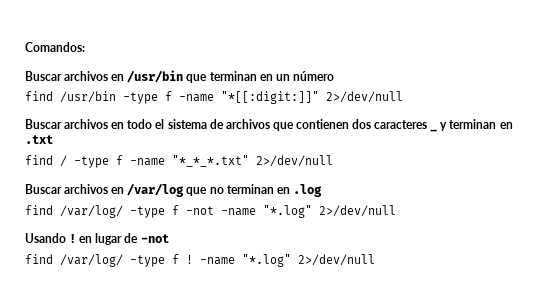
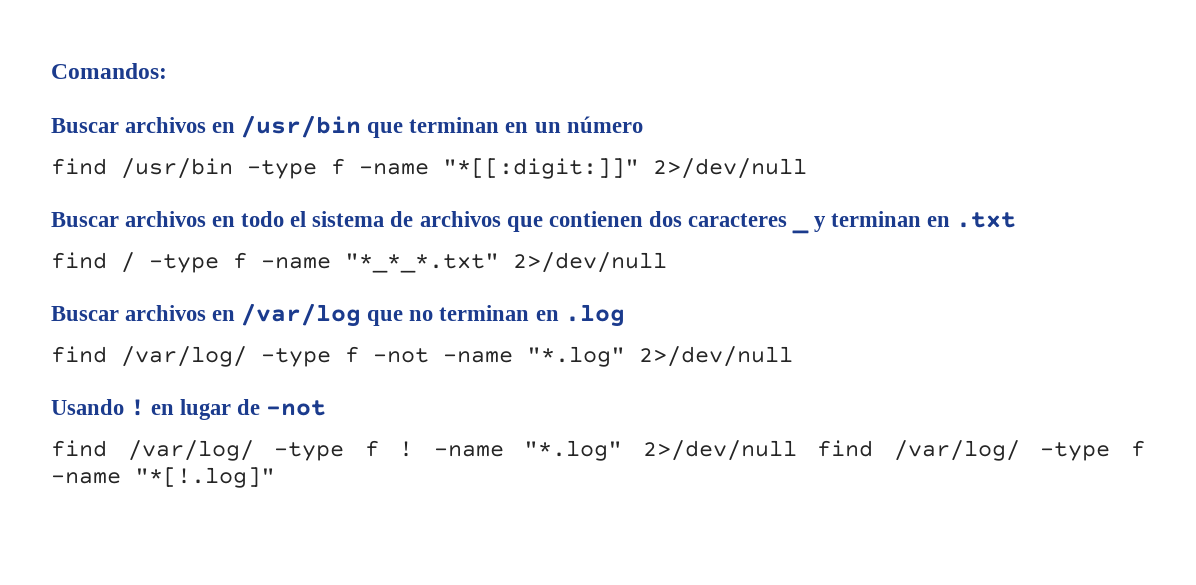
- find /var/log/ -type f ! -name "*.log" 2>/dev/null
+ find /var/log/ -type f ! -name "*.log" 2>/dev/null find /var/log/ -type f -name "*[!.log]"

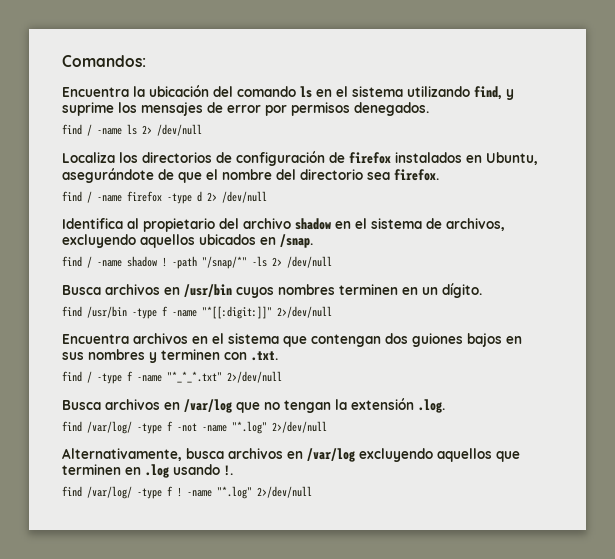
- Buscar archivos en /usr/bin que terminan en un número
+ Encuentra la ubicación del comando ls en el sistema utilizando find, y suprime los mensajes de error por permisos denegados.
+ find / -name ls 2> /dev/null
+ Localiza los directorios de configuración de firefox instalados en Ubuntu, asegurándote de que el nombre del directorio sea firefox.
+ find / -name firefox -type d 2> /dev/null
+ Identifica al propietario del archivo shadow en el sistema de archivos, excluyendo aquellos ubicados en /snap.
+ find / -name shadow ! -path "/snap/*" -ls 2> /dev/null
+ Busca archivos en /usr/bin cuyos nombres terminen en un dígito.
- Buscar archivos en todo el sistema de archivos que contienen dos caracteres _ y terminan en .txt
+ Encuentra archivos en el sistema que contengan dos guiones bajos en sus nombres y terminen con .txt.
- Buscar archivos en /var/log que no terminan en .log
+ Busca archivos en /var/log que no tengan la extensión .log.
- Usando ! en lugar de -not
+ Alternativamente, busca archivos en /var/log excluyendo aquellos que terminen en .log usando !.
- find /var/log/ -type f ! -name "*.log" 2>/dev/null find /var/log/ -type f -name "*[!.log]"
+ find /var/log/ -type f ! -name "*.log" 2>/dev/null

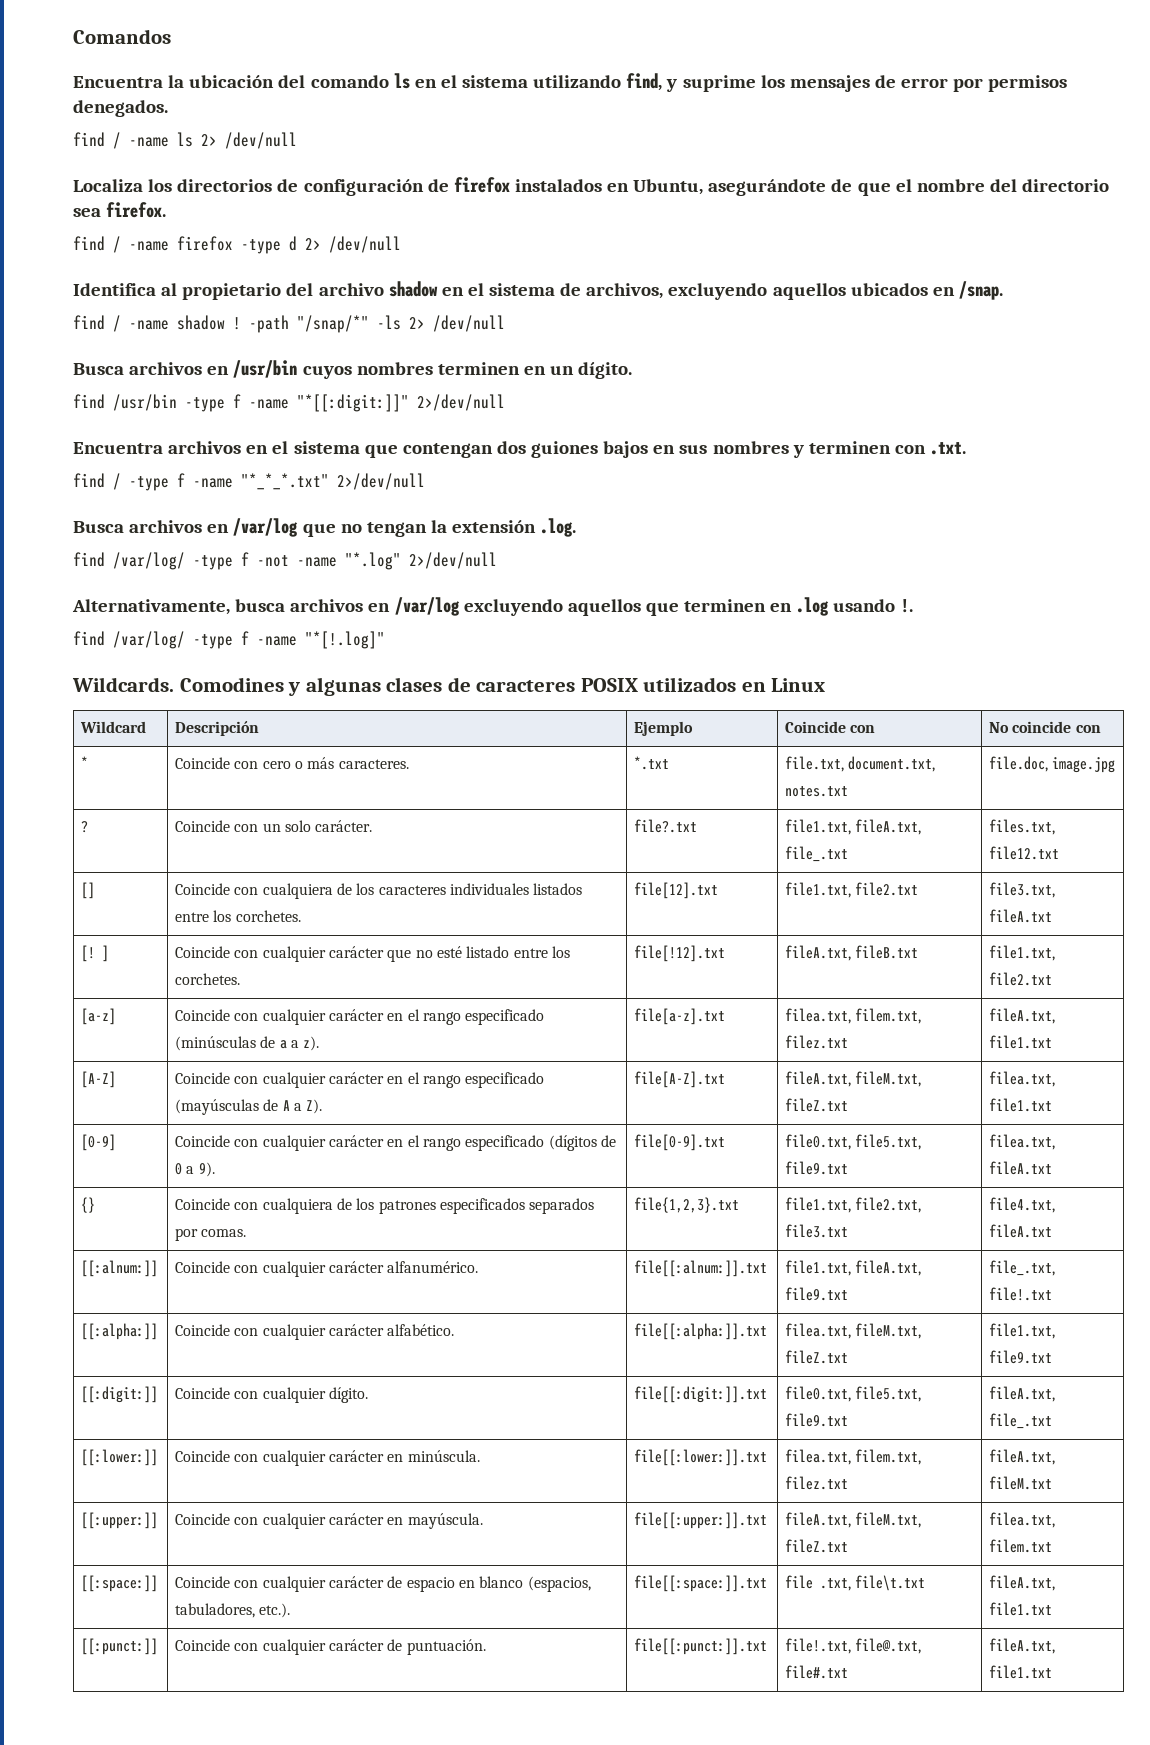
- Comandos:
+ Comandos
- find /var/log/ -type f ! -name "*.log" 2>/dev/null
+ find /var/log/ -type f -name "*[!.log]"
+ Wildcards. Comodines y algunas clases de caracteres POSIX utilizados en Linux
+ Wildcard | Descripción | Ejemplo | Coincide con | No coincide con
+ * | Coincide con cero o más caracteres. | *.txt | file.txt, document.txt, notes.txt | file.doc, image.jpg
+ ? | Coincide con un solo carácter. | file?.txt | file1.txt, fileA.txt, file_.txt | files.txt, file12.txt
+ [] | Coincide con cualquiera de los caracteres individuales listados entre los corchetes. | file[12].txt | file1.txt, file2.txt | file3.txt, fileA.txt
+ [! ] | Coincide con cualquier carácter que no esté listado entre los corchetes. | file[!12].txt | fileA.txt, fileB.txt | file1.txt, file2.txt
+ [a-z] | Coincide con cualquier carácter en el rango especificado (minúsculas de a a z). | file[a-z].txt | filea.txt, filem.txt, filez.txt | fileA.txt, file1.txt
+ [A-Z] | Coincide con cualquier carácter en el rango especificado (mayúsculas de A a Z). | file[A-Z].txt | fileA.txt, fileM.txt, fileZ.txt | filea.txt, file1.txt
+ [0-9] | Coincide con cualquier carácter en el rango especificado (dígitos de 0 a 9). | file[0-9].txt | file0.txt, file5.txt, file9.txt | filea.txt, fileA.txt
+ {} | Coincide con cualquiera de los patrones especificados separados por comas. | file{1,2,3}.txt | file1.txt, file2.txt, file3.txt | file4.txt, fileA.txt
+ [[:alnum:]] | Coincide con cualquier carácter alfanumérico. | file[[:alnum:]].txt | file1.txt, fileA.txt, file9.txt | file_.txt, file!.txt
+ [[:alpha:]] | Coincide con cualquier carácter alfabético. | file[[:alpha:]].txt | filea.txt, fileM.txt, fileZ.txt | file1.txt, file9.txt
+ [[:digit:]] | Coincide con cualquier dígito. | file[[:digit:]].txt | file0.txt, file5.txt, file9.txt | fileA.txt, file_.txt
+ [[:lower:]] | Coincide con cualquier carácter en minúscula. | file[[:lower:]].txt | filea.txt, filem.txt, filez.txt | fileA.txt, fileM.txt
+ [[:upper:]] | Coincide con cualquier carácter en mayúscula. | file[[:upper:]].txt | fileA.txt, fileM.txt, fileZ.txt | filea.txt, filem.txt
+ [[:space:]] | Coincide con cualquier carácter de espacio en blanco (espacios, tabuladores, etc.). | file[[:space:]].txt | file .txt, file\t.txt | fileA.txt, file1.txt
+ [[:punct:]] | Coincide con cualquier carácter de puntuación. | file[[:punct:]].txt | file!.txt, file@.txt, file#.txt | fileA.txt, file1.txt

